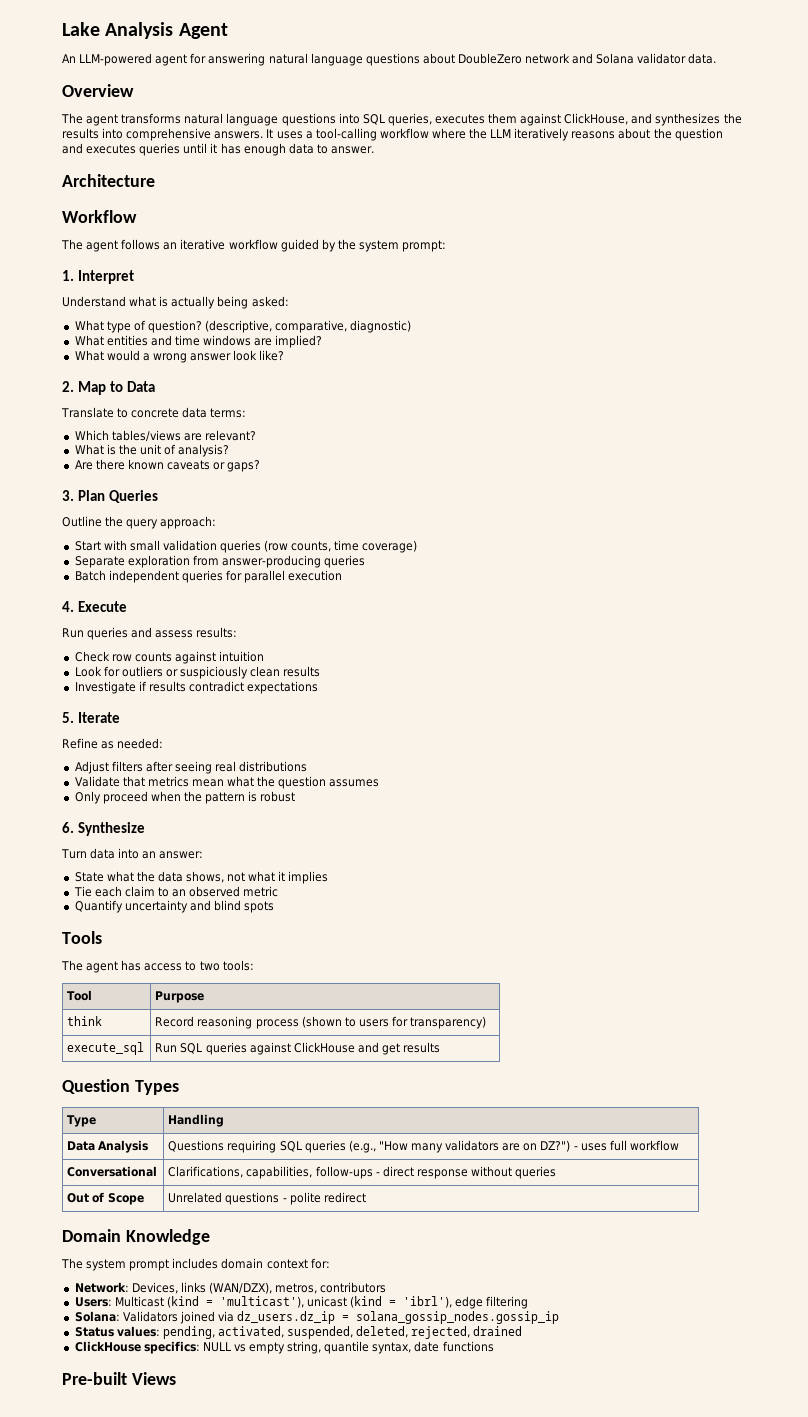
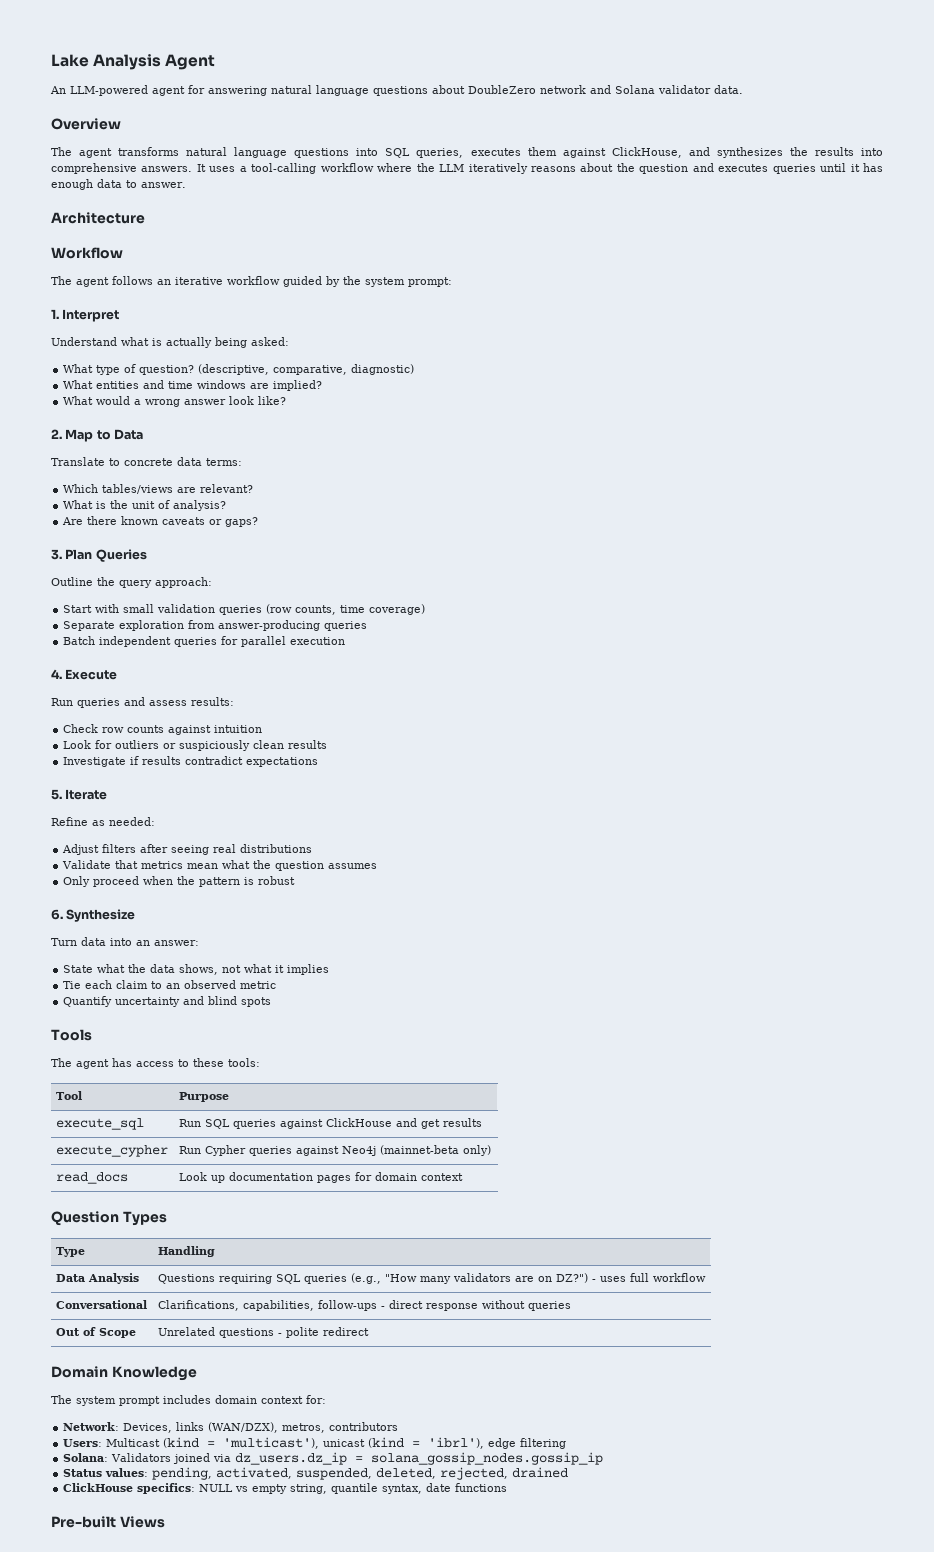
- The agent has access to two tools:
+ The agent has access to these tools:
- think | Record reasoning process (shown to users for transparency)
+ execute_cypher | Run Cypher queries against Neo4j (mainnet-beta only)
+ read_docs | Look up documentation pages for domain context

